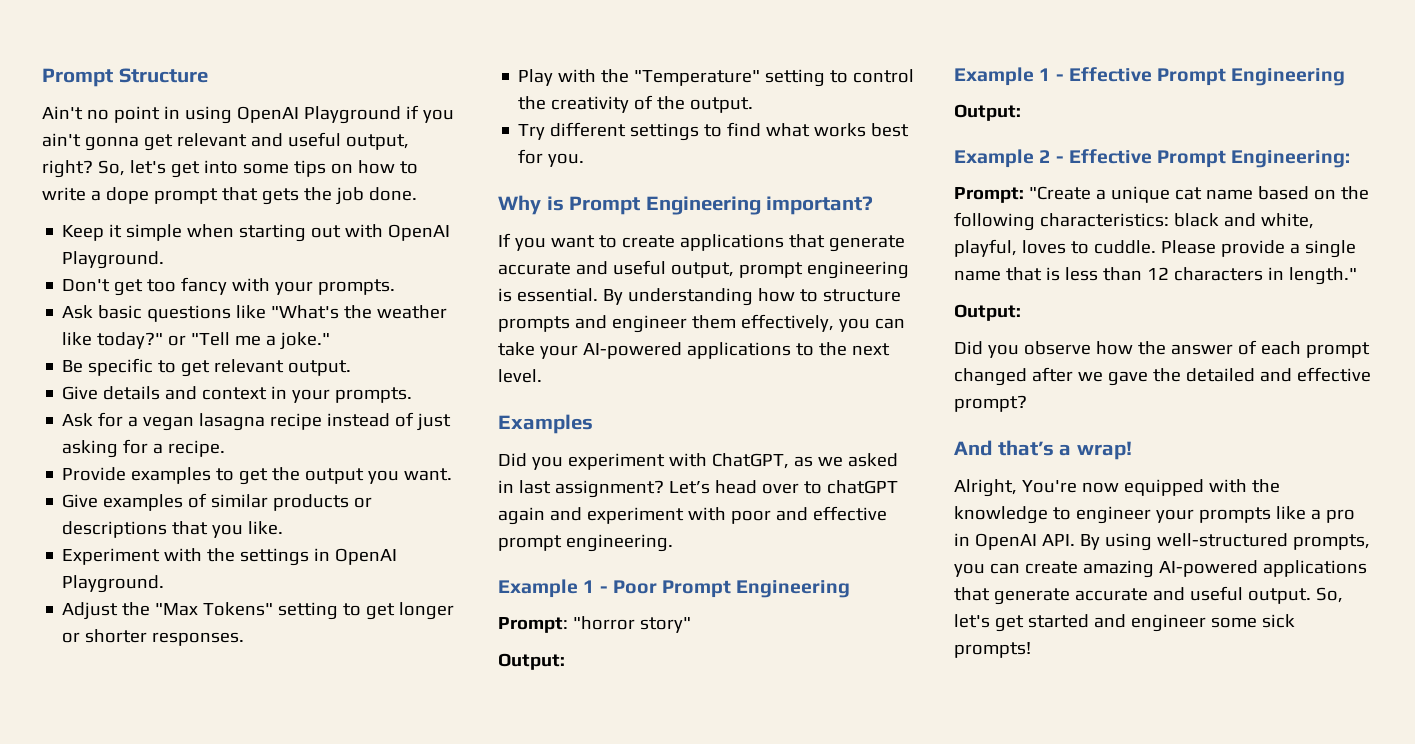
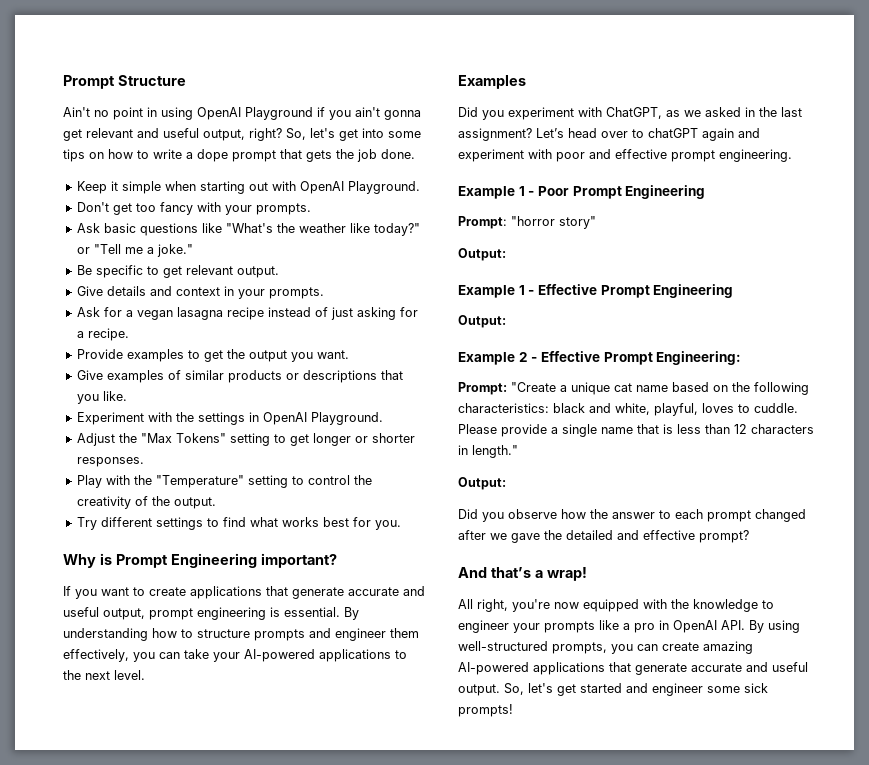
- Did you experiment with ChatGPT, as we asked in last assignment?
+ Did you experiment with ChatGPT, as we asked in the last assignment?
- Did you observe how the answer of each prompt changed after we gave the detailed and effective prompt?
+ Did you observe how the answer to each prompt changed after we gave the detailed and effective prompt?
- Alright, You're now equipped with the knowledge to engineer your prompts like a pro in OpenAI API. By using well-structured prompts, you can create amazing AI-powered applications that generate accurate and useful output.
+ All right, you're now equipped with the knowledge to engineer your prompts like a pro in OpenAI API. By using well-structured prompts, you can create amazing AI-powered applications that generate accurate and useful output.

